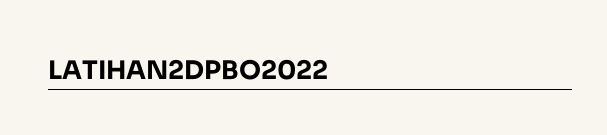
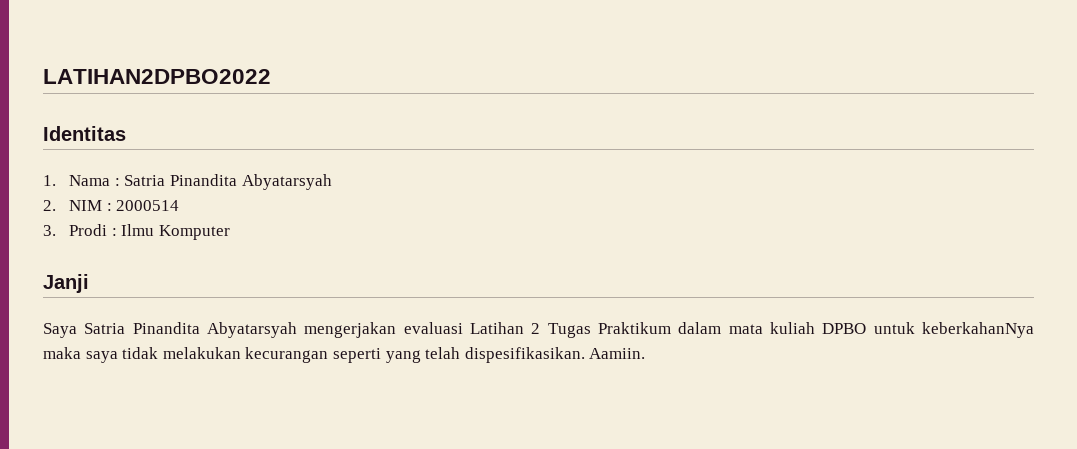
+ Identitas
+ 1. Nama : Satria Pinandita Abyatarsyah
+ 2. NIM : 2000514
+ 3. Prodi : Ilmu Komputer
+ Janji
+ Saya Satria Pinandita Abyatarsyah mengerjakan evaluasi Latihan 2 Tugas Praktikum dalam mata kuliah DPBO untuk keberkahanNya maka saya tidak melakukan kecurangan seperti yang telah dispesifikasikan. Aamiin.

